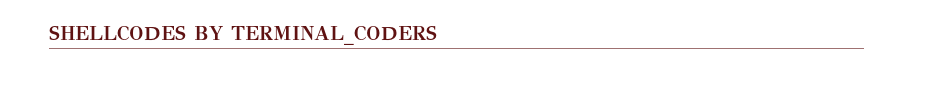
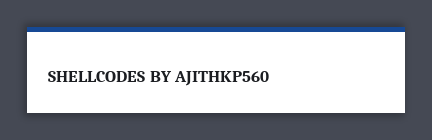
- SHELLCODES BY TERMINAL_CODERS
+ SHELLCODES BY AJITHKP560

